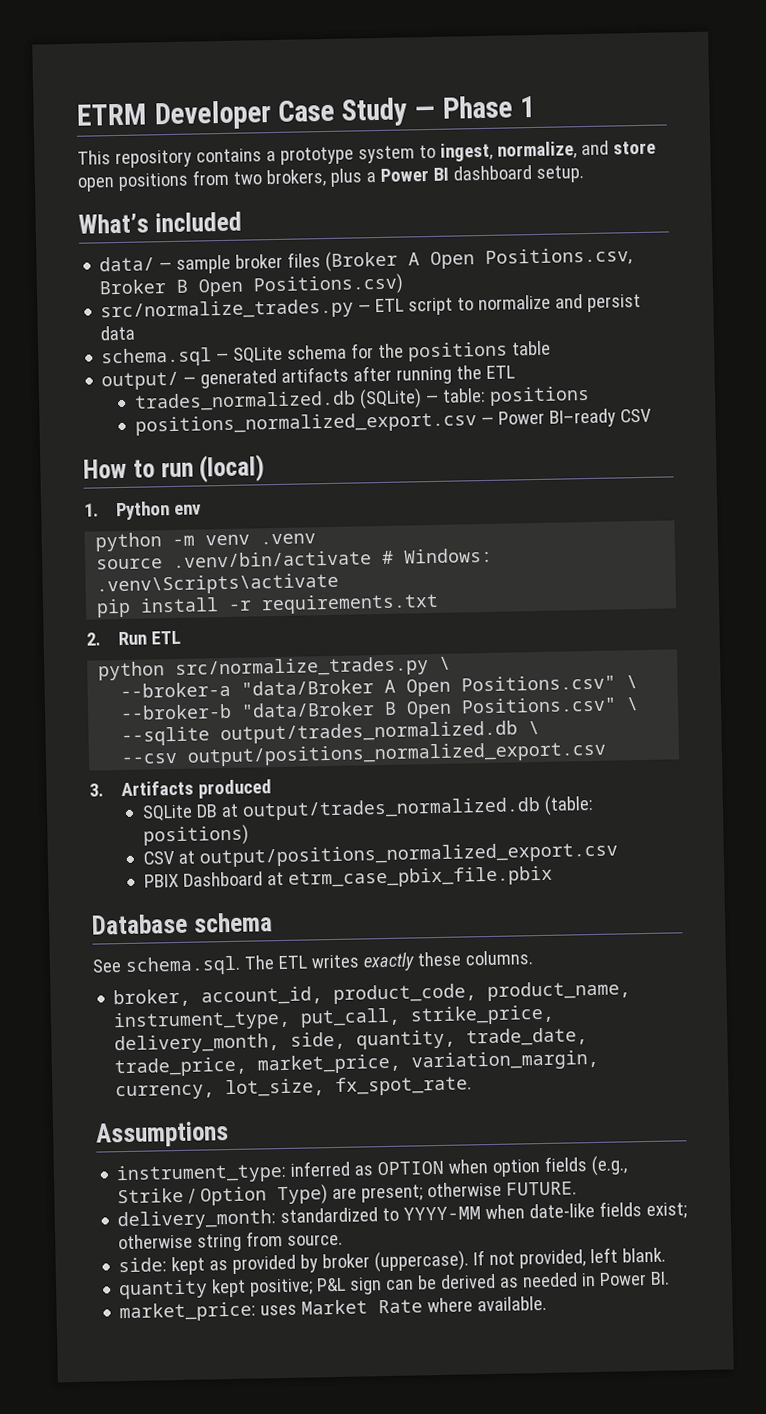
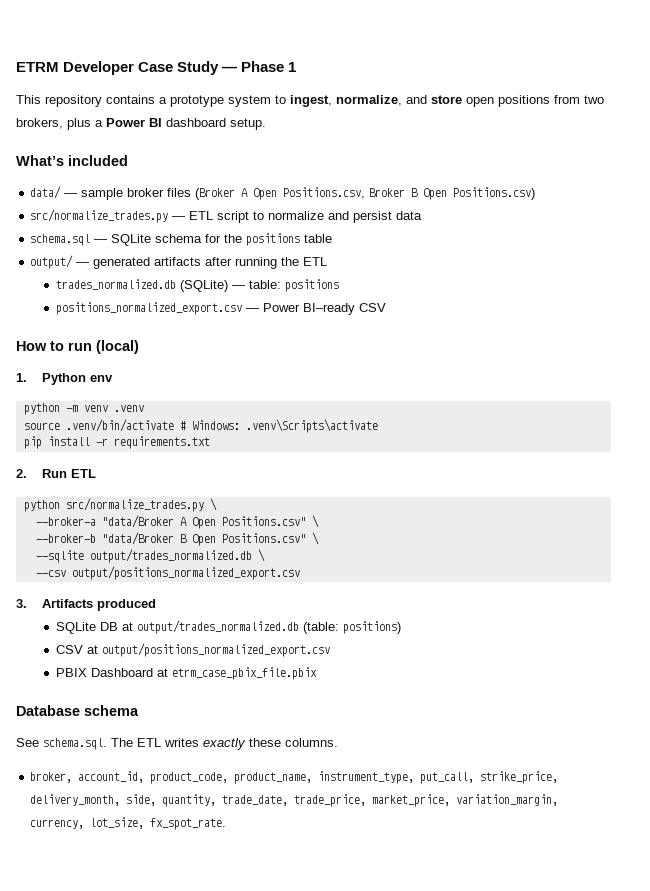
- Assumptions
- instrument_type: inferred as OPTION when option fields (e.g., Strike / Option Type) are present; otherwise FUTURE.
- delivery_month: standardized to YYYY-MM when date-like fields exist; otherwise string from source.
- side: kept as provided by broker (uppercase). If not provided, left blank.
- quantity kept positive; P&L sign can be derived as needed in Power BI.
- market_price: uses Market Rate where available.

